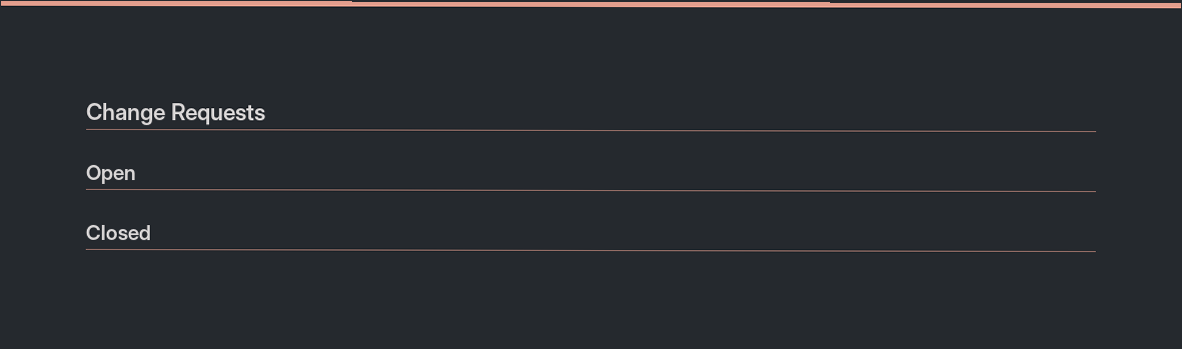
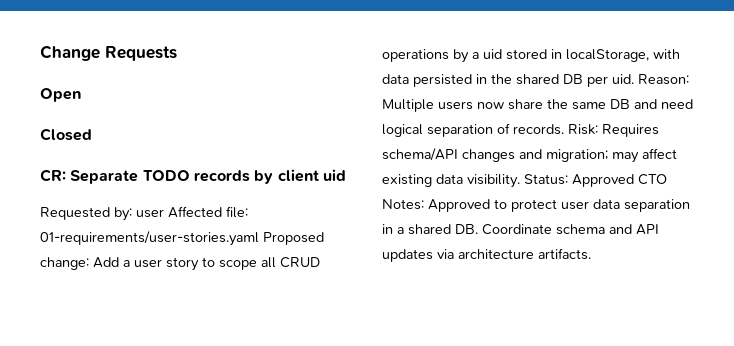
+ CR: Separate TODO records by client uid
+ Requested by: user Affected file: 01-requirements/user-stories.yaml Proposed change: Add a user story to scope all CRUD operations by a uid stored in localStorage, with data persisted in the shared DB per uid. Reason: Multiple users now share the same DB and need logical separation of records. Risk: Requires schema/API changes and migration; may affect existing data visibility. Status: Approved CTO Notes: Approved to protect user data separation in a shared DB. Coordinate schema and API updates via architecture artifacts.

